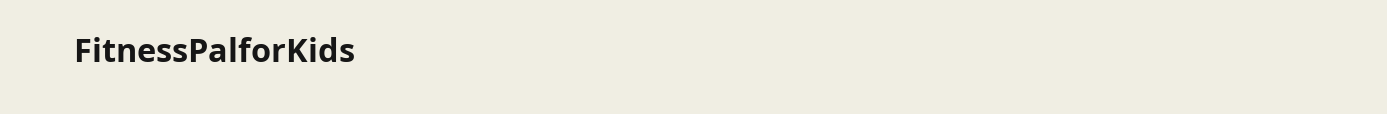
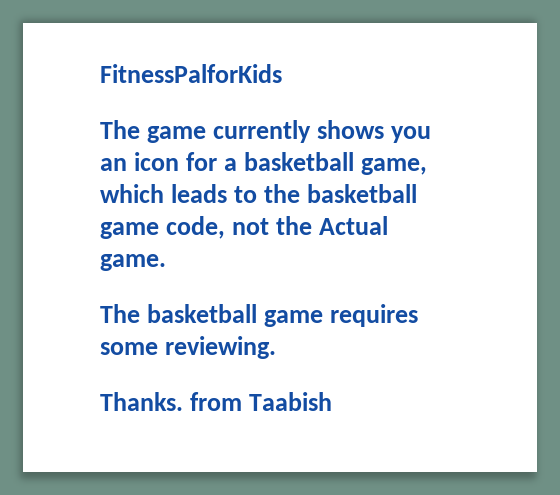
+ The game currently shows you an icon for a basketball game, which leads to the basketball game code, not the Actual game.
+ The basketball game requires some reviewing.
+ Thanks. from Taabish

